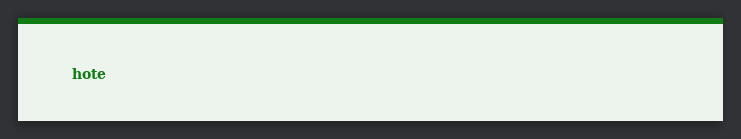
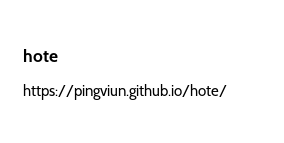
+ https://pingviun.github.io/hote/

